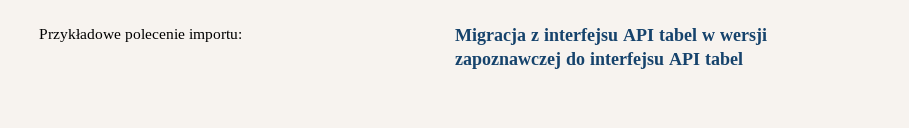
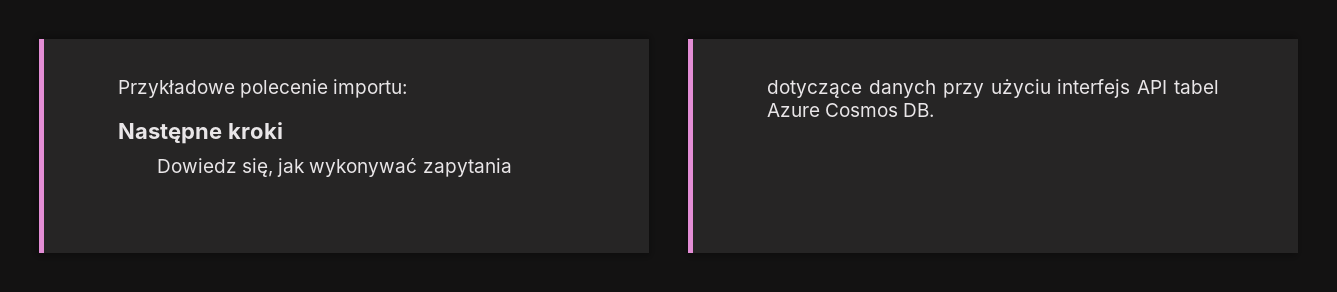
- Migracja z interfejsu API tabel w wersji zapoznawczej do interfejsu API tabel
+ Następne kroki
+ Dowiedz się, jak wykonywać zapytania dotyczące danych przy użyciu interfejs API tabel Azure Cosmos DB.

